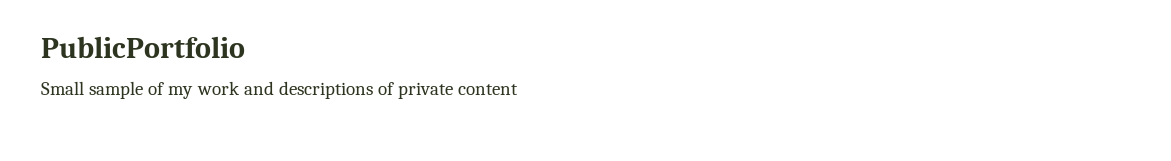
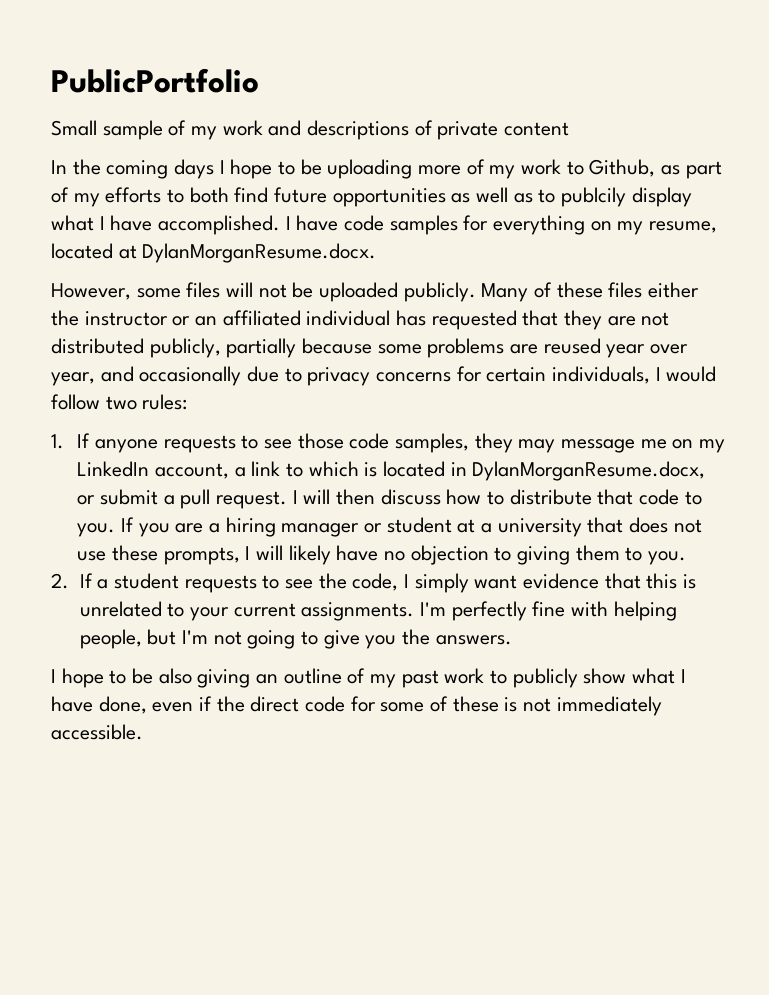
+ In the coming days I hope to be uploading more of my work to Github, as part of my efforts to both find future opportunities as well as to publcily display what I have accomplished. I have code samples for everything on my resume, located at DylanMorganResume.docx.
+ However, some files will not be uploaded publicly. Many of these files either the instructor or an affiliated individual has requested that they are not distributed publicly, partially because some problems are reused year over year, and occasionally due to privacy concerns for certain individuals, I would follow two rules:
+ 1. If anyone requests to see those code samples, they may message me on my LinkedIn account, a link to which is located in DylanMorganResume.docx, or submit a pull request. I will then discuss how to distribute that code to you. If you are a hiring manager or student at a university that does not use these prompts, I will likely have no objection to giving them to you.
+ 2. If a student requests to see the code, I simply want evidence that this is unrelated to your current assignments. I'm perfectly fine with helping people, but I'm not going to give you the answers.
+ I hope to be also giving an outline of my past work to publicly show what I have done, even if the direct code for some of these is not immediately accessible.

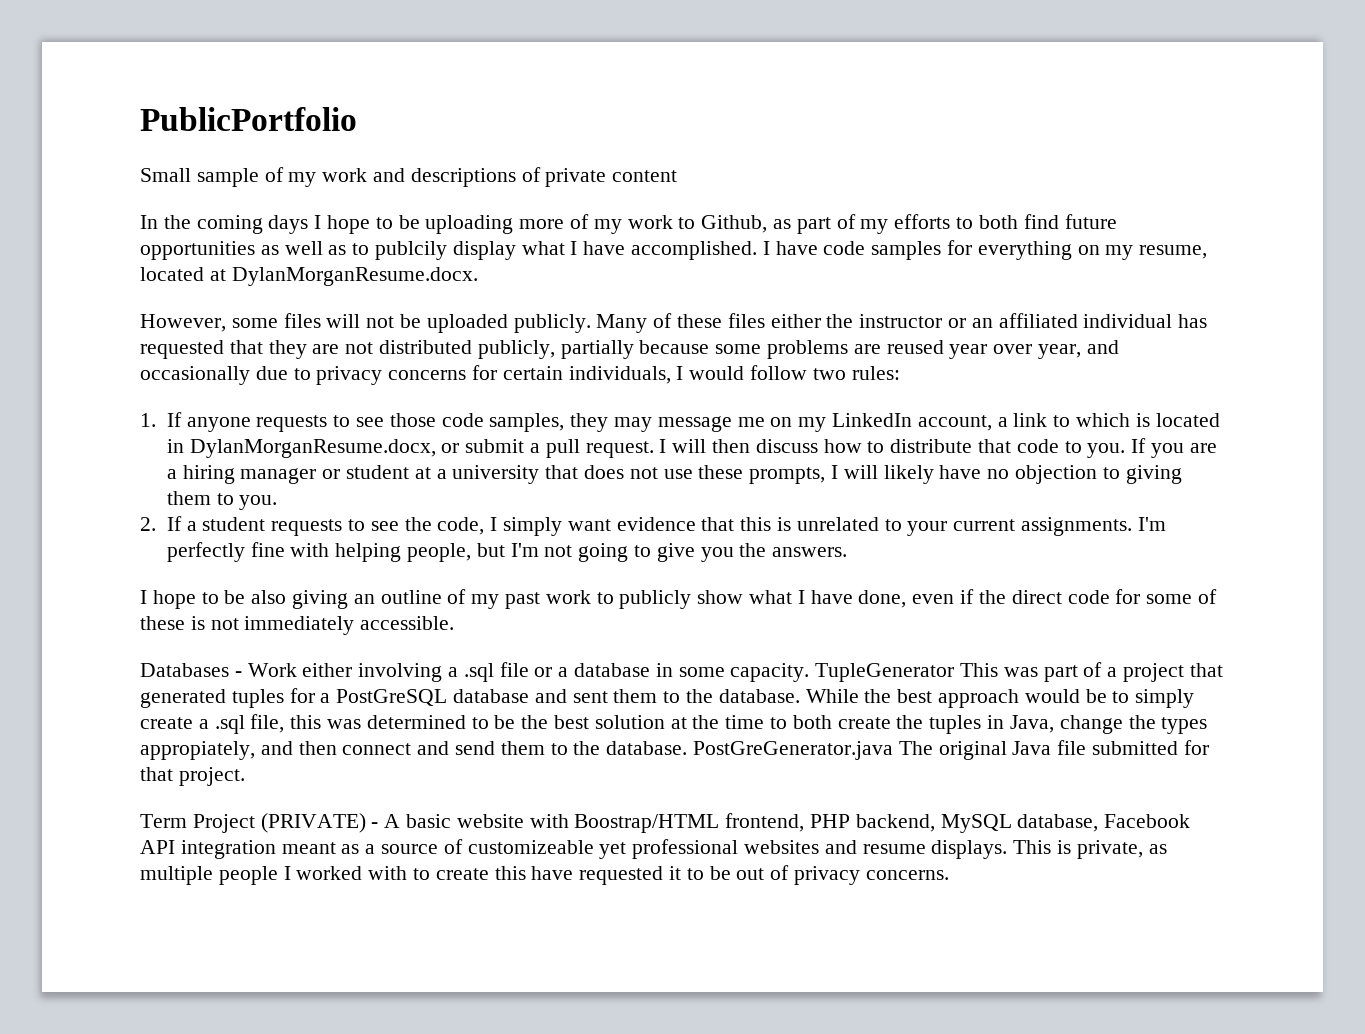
+ Databases - Work either involving a .sql file or a database in some capacity. TupleGenerator This was part of a project that generated tuples for a PostGreSQL database and sent them to the database. While the best approach would be to simply create a .sql file, this was determined to be the best solution at the time to both create the tuples in Java, change the types appropiately, and then connect and send them to the database. PostGreGenerator.java The original Java file submitted for that project.
+ Term Project (PRIVATE) - A basic website with Boostrap/HTML frontend, PHP backend, MySQL database, Facebook API integration meant as a source of customizeable yet professional websites and resume displays. This is private, as multiple people I worked with to create this have requested it to be out of privacy concerns.

